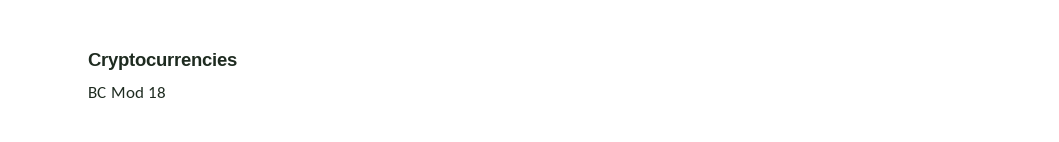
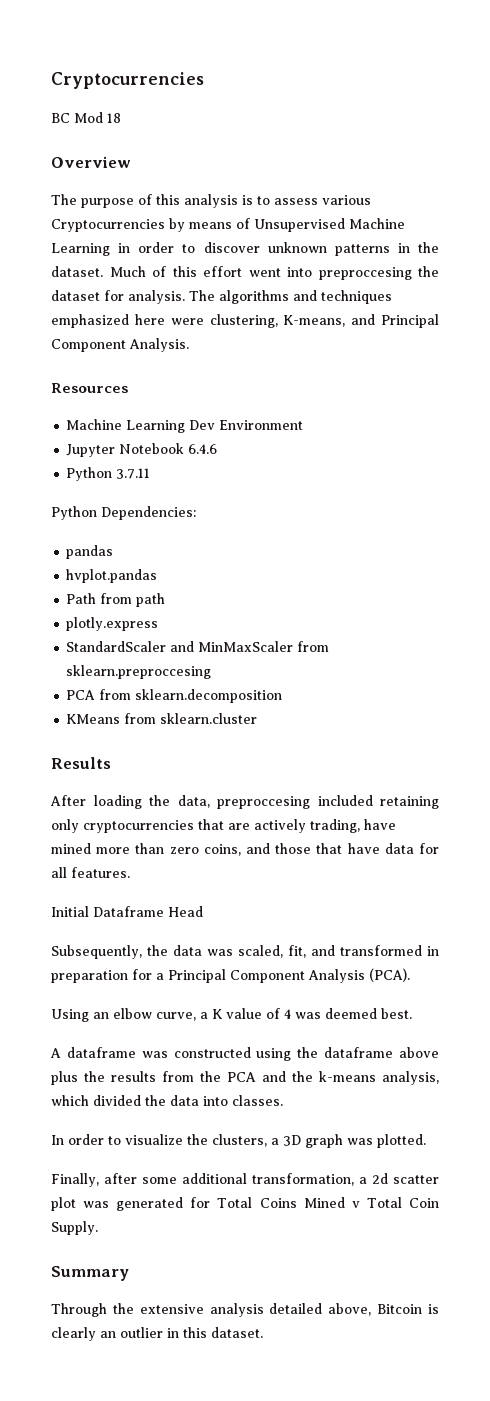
+ Overview
+ The purpose of this analysis is to assess various Cryptocurrencies by means of Unsupervised Machine Learning in order to discover unknown patterns in the dataset. Much of this effort went into preproccesing the dataset for analysis. The algorithms and techniques emphasized here were clustering, K-means, and Principal Component Analysis.
+ Resources
+ Machine Learning Dev Environment
+ Jupyter Notebook 6.4.6
+ Python 3.7.11
+ Python Dependencies:
+ pandas
+ hvplot.pandas
+ Path from path
+ plotly.express
+ StandardScaler and MinMaxScaler from sklearn.preproccesing
+ PCA from sklearn.decomposition
+ KMeans from sklearn.cluster
+ Results
+ After loading the data, preproccesing included retaining only cryptocurrencies that are actively trading, have mined more than zero coins, and those that have data for all features.
+ Initial Dataframe Head
+ Subsequently, the data was scaled, fit, and transformed in preparation for a Principal Component Analysis (PCA).
+ Using an elbow curve, a K value of 4 was deemed best.
+ A dataframe was constructed using the dataframe above plus the results from the PCA and the k-means analysis, which divided the data into classes.
+ In order to visualize the clusters, a 3D graph was plotted.
+ Finally, after some additional transformation, a 2d scatter plot was generated for Total Coins Mined v Total Coin Supply.
+ Summary
+ Through the extensive analysis detailed above, Bitcoin is clearly an outlier in this dataset.

